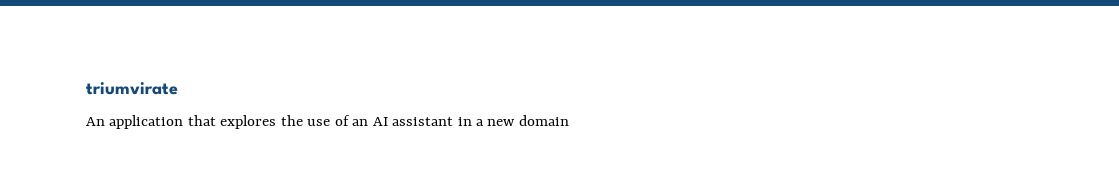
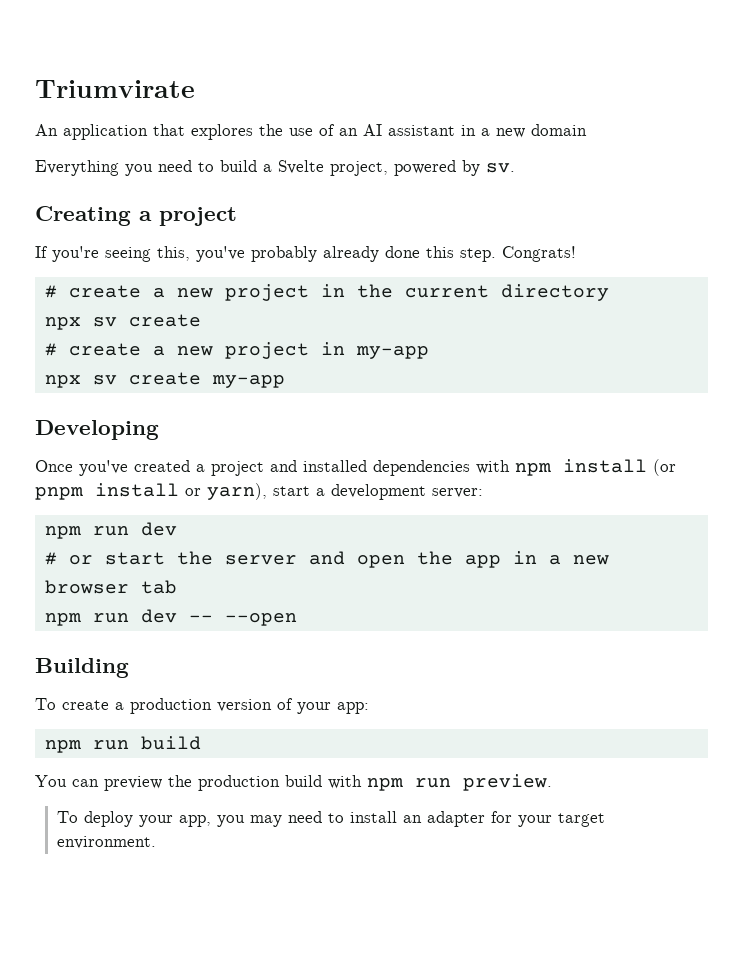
- triumvirate
+ Triumvirate
+ Everything you need to build a Svelte project, powered by sv.
+ Creating a project
+ If you're seeing this, you've probably already done this step. Congrats!
+ # create a new project in the current directory
+ npx sv create
+ # create a new project in my-app
+ npx sv create my-app
+ Developing
+ Once you've created a project and installed dependencies with npm install (or pnpm install or yarn), start a development server:
+ npm run dev
+ # or start the server and open the app in a new browser tab
+ npm run dev -- --open
+ Building
+ To create a production version of your app:
+ npm run build
+ You can preview the production build with npm run preview.
+ To deploy your app, you may need to install an adapter for your target environment.

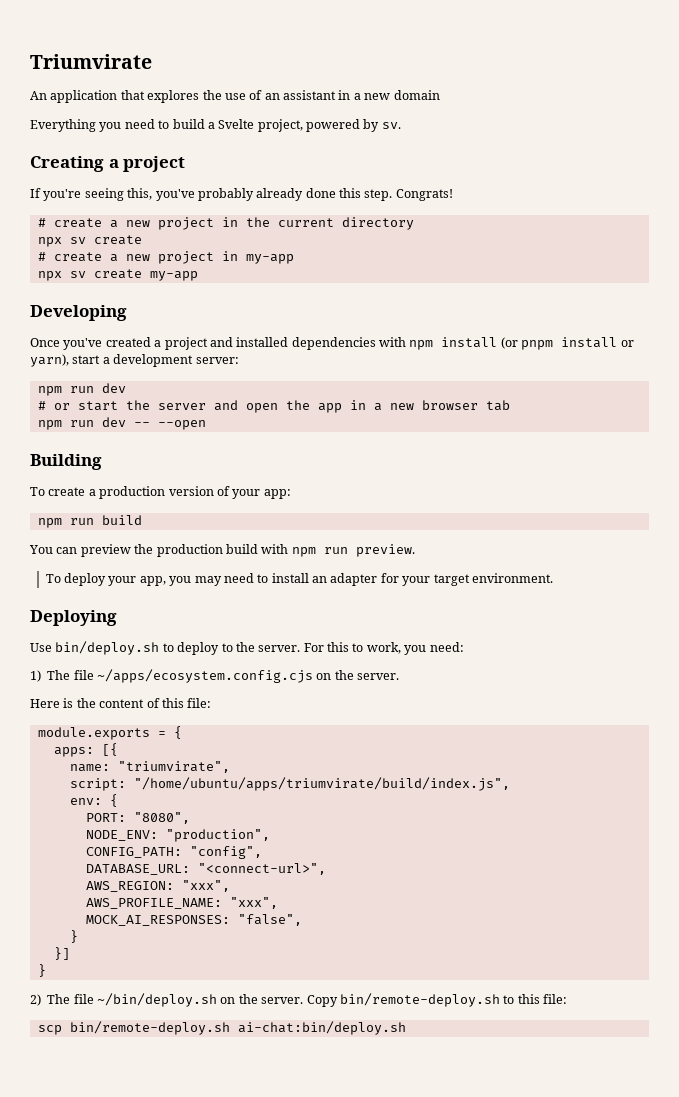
- An application that explores the use of an AI assistant in a new domain
+ An application that explores the use of an assistant in a new domain
+ Deploying
+ Use bin/deploy.sh to deploy to the server. For this to work, you need:
+ 1) The file ~/apps/ecosystem.config.cjs on the server.
+ Here is the content of this file:
+ module.exports = {
+ apps: [{
+ name: "triumvirate",
+ script: "/home/ubuntu/apps/triumvirate/build/index.js",
+ env: {
+ PORT: "8080",
+ NODE_ENV: "production",
+ CONFIG_PATH: "config",
+ DATABASE_URL: "<connect-url>",
+ AWS_REGION: "xxx",
+ AWS_PROFILE_NAME: "xxx",
+ MOCK_AI_RESPONSES: "false",
+ }
+ }]
+ }
+ 2) The file ~/bin/deploy.sh on the server. Copy bin/remote-deploy.sh to this file:
+ scp bin/remote-deploy.sh ai-chat:bin/deploy.sh

